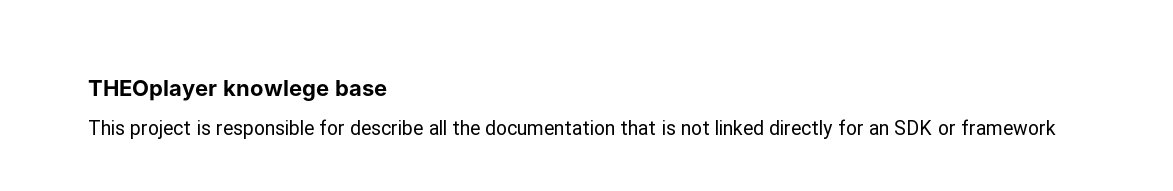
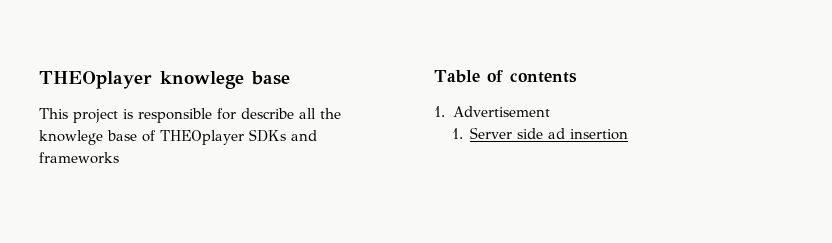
- This project is responsible for describe all the documentation that is not linked directly for an SDK or framework
+ This project is responsible for describe all the knowlege base of THEOplayer SDKs and frameworks
+ Table of contents
+ 1. Advertisement
+ 1. Server side ad insertion

